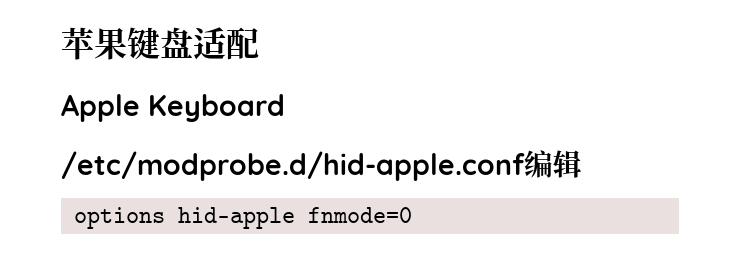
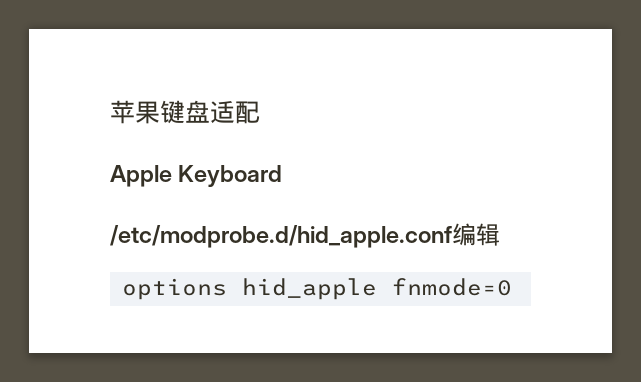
- /etc/modprobe.d/hid-apple.conf编辑
+ /etc/modprobe.d/hid_apple.conf编辑
- options hid-apple fnmode=0
+ options hid_apple fnmode=0

